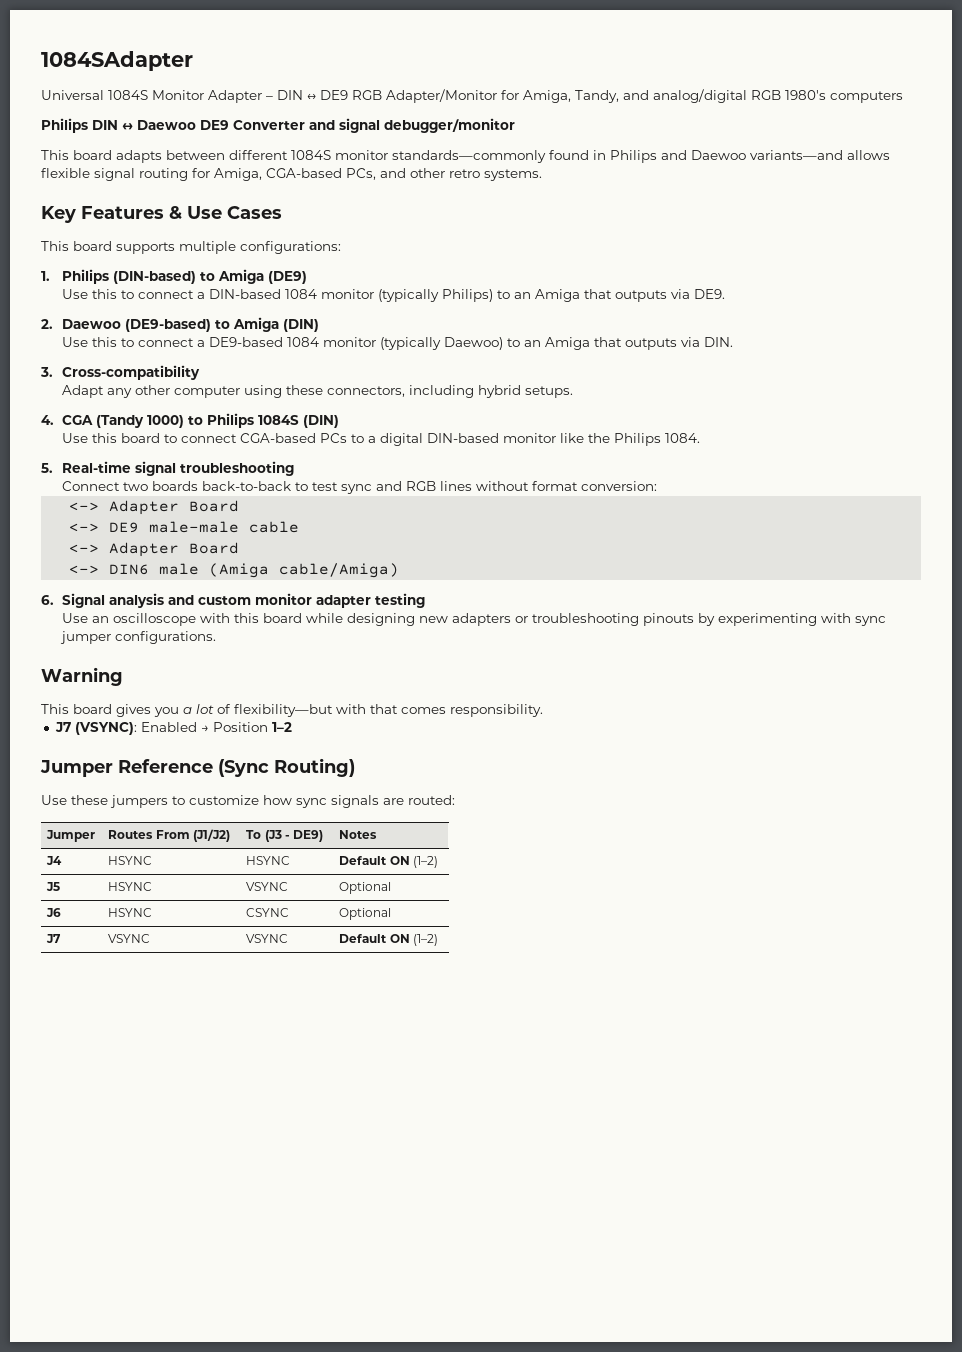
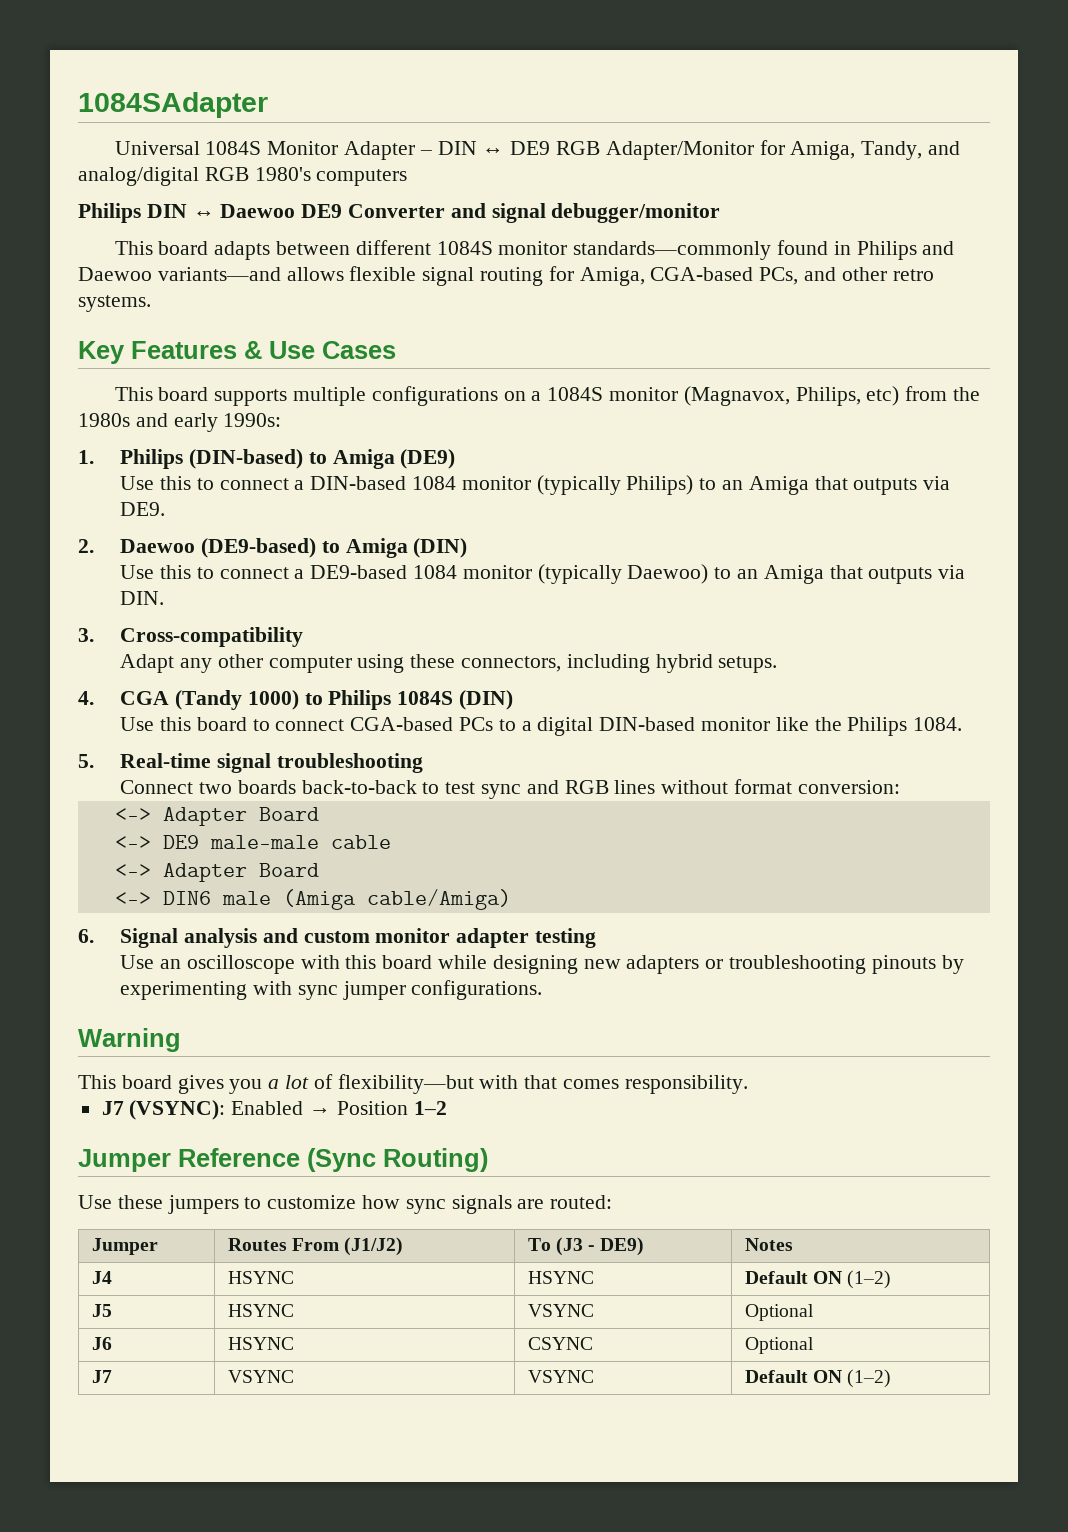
- This board supports multiple configurations:
+ This board supports multiple configurations on a 1084S monitor (Magnavox, Philips, etc) from the 1980s and early 1990s:

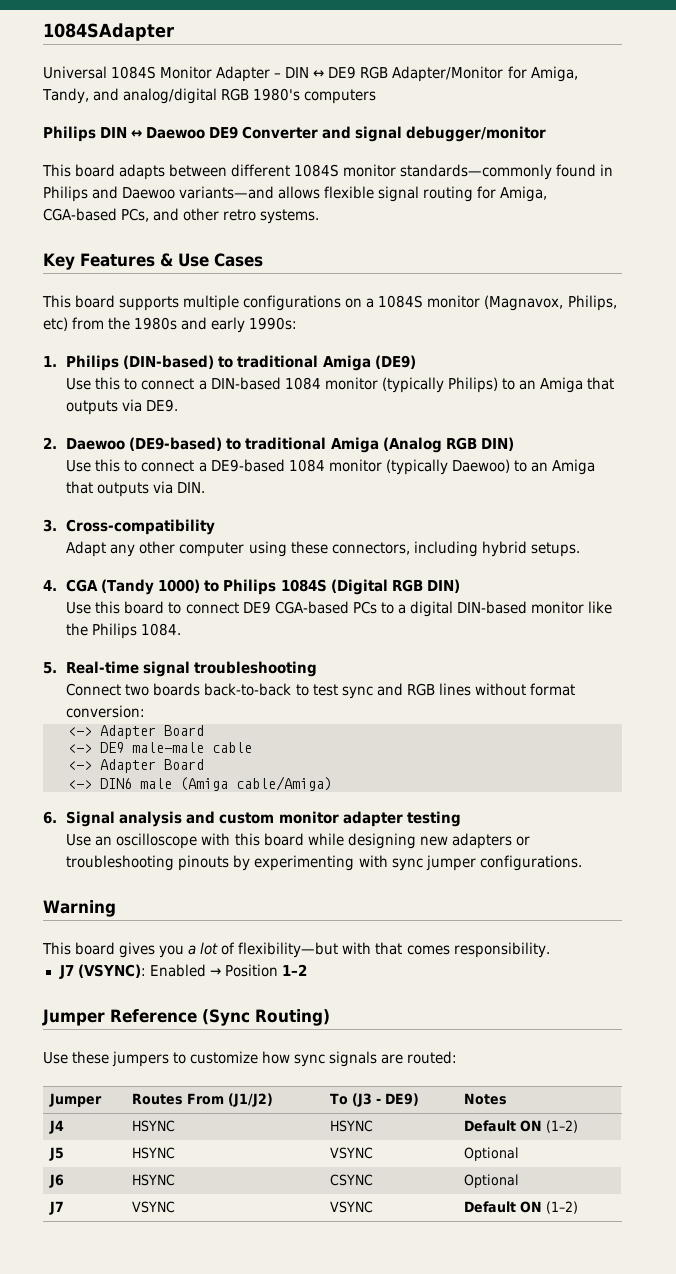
- 1. Philips (DIN-based) to Amiga (DE9)
+ 1. Philips (DIN-based) to traditional Amiga (DE9)
- 2. Daewoo (DE9-based) to Amiga (DIN)
+ 2. Daewoo (DE9-based) to traditional Amiga (Analog RGB DIN)
- 4. CGA (Tandy 1000) to Philips 1084S (DIN)
+ 4. CGA (Tandy 1000) to Philips 1084S (Digital RGB DIN)
- Use this board to connect CGA-based PCs to a digital DIN-based monitor like the Philips 1084.
+ Use this board to connect DE9 CGA-based PCs to a digital DIN-based monitor like the Philips 1084.

